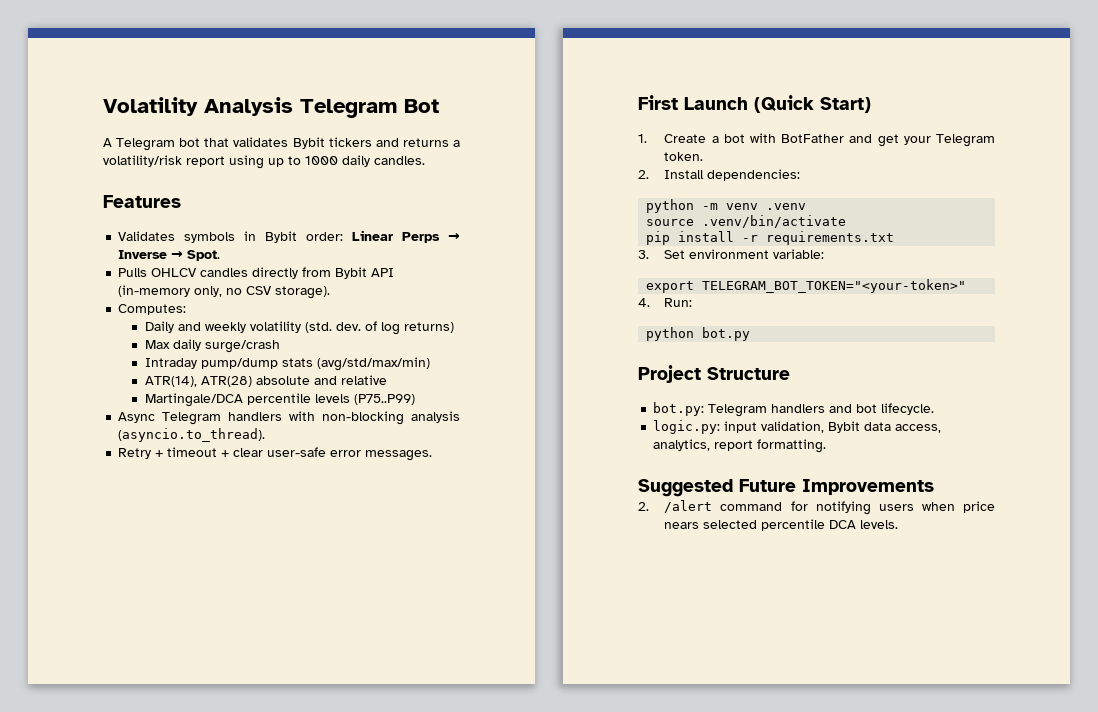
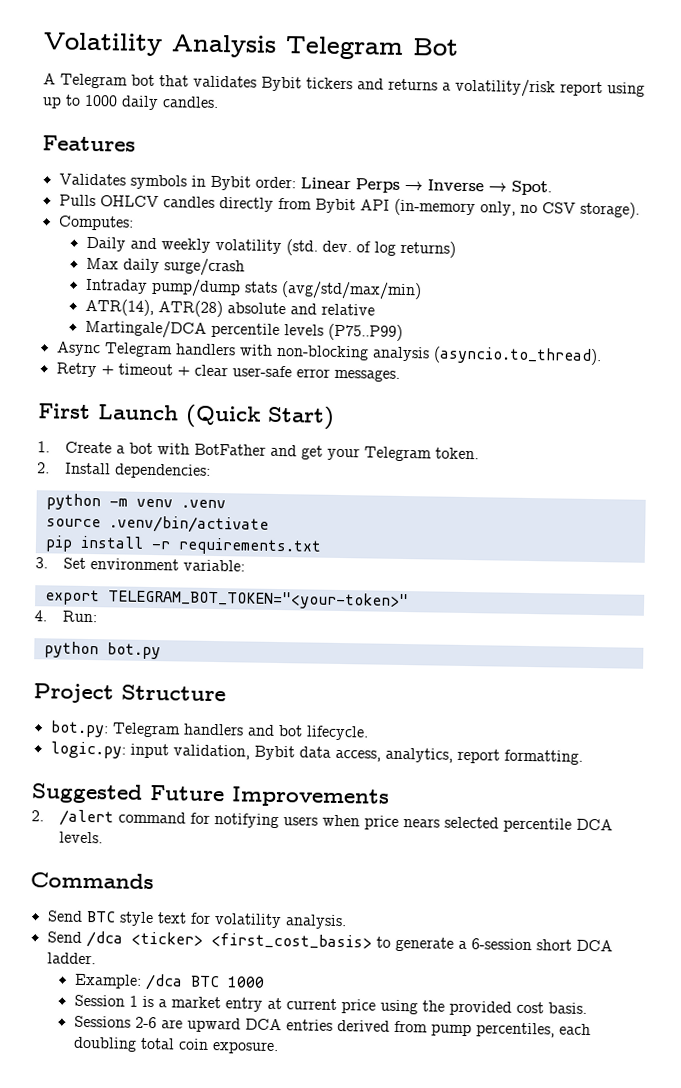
+ Commands
+ Send BTC style text for volatility analysis.
+ Send /dca <ticker> <first_cost_basis> to generate a 6-session short DCA ladder.
+ Example: /dca BTC 1000
+ Session 1 is a market entry at current price using the provided cost basis.
+ Sessions 2-6 are upward DCA entries derived from pump percentiles, each doubling total coin exposure.

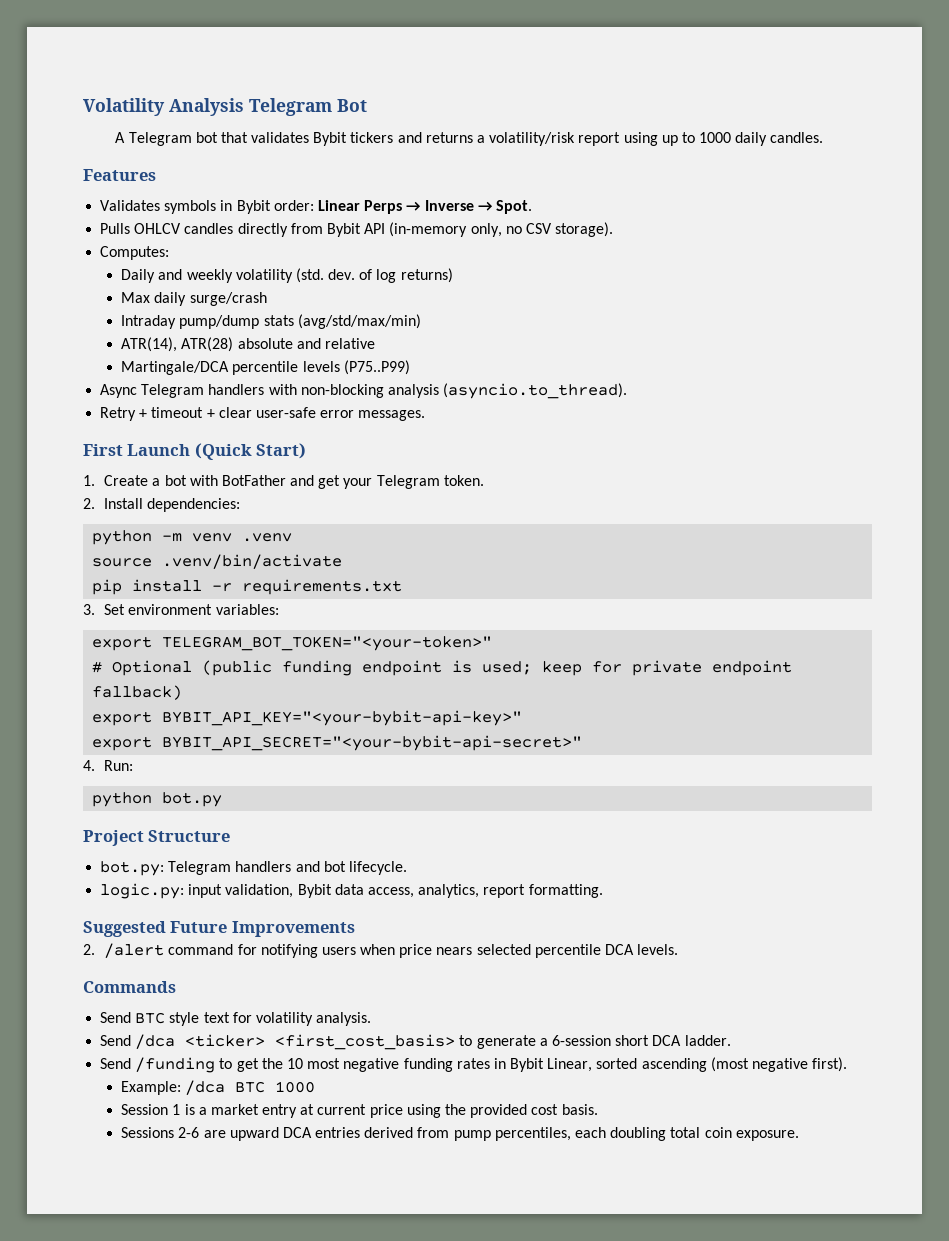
- 3. Set environment variable:
+ 3. Set environment variables:
+ # Optional (public funding endpoint is used; keep for private endpoint fallback)
+ export BYBIT_API_KEY="<your-bybit-api-key>"
+ export BYBIT_API_SECRET="<your-bybit-api-secret>"
+ Send /funding to get the 10 most negative funding rates in Bybit Linear, sorted ascending (most negative first).

